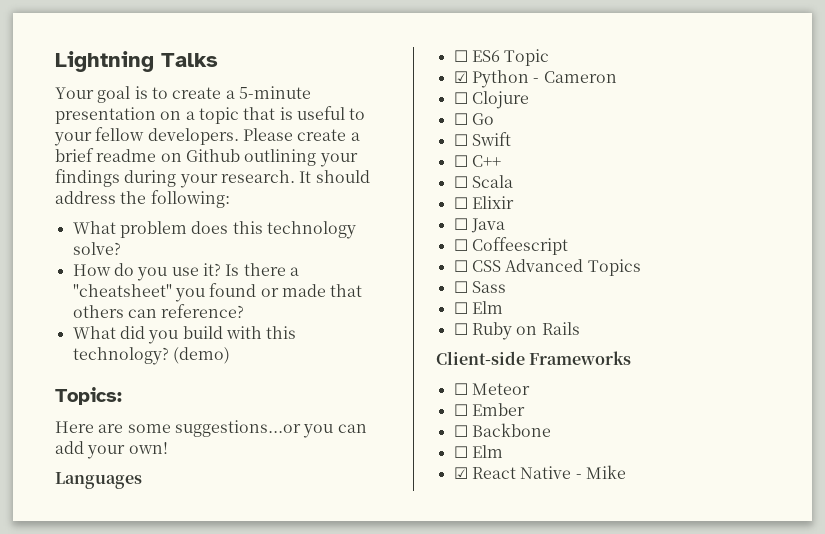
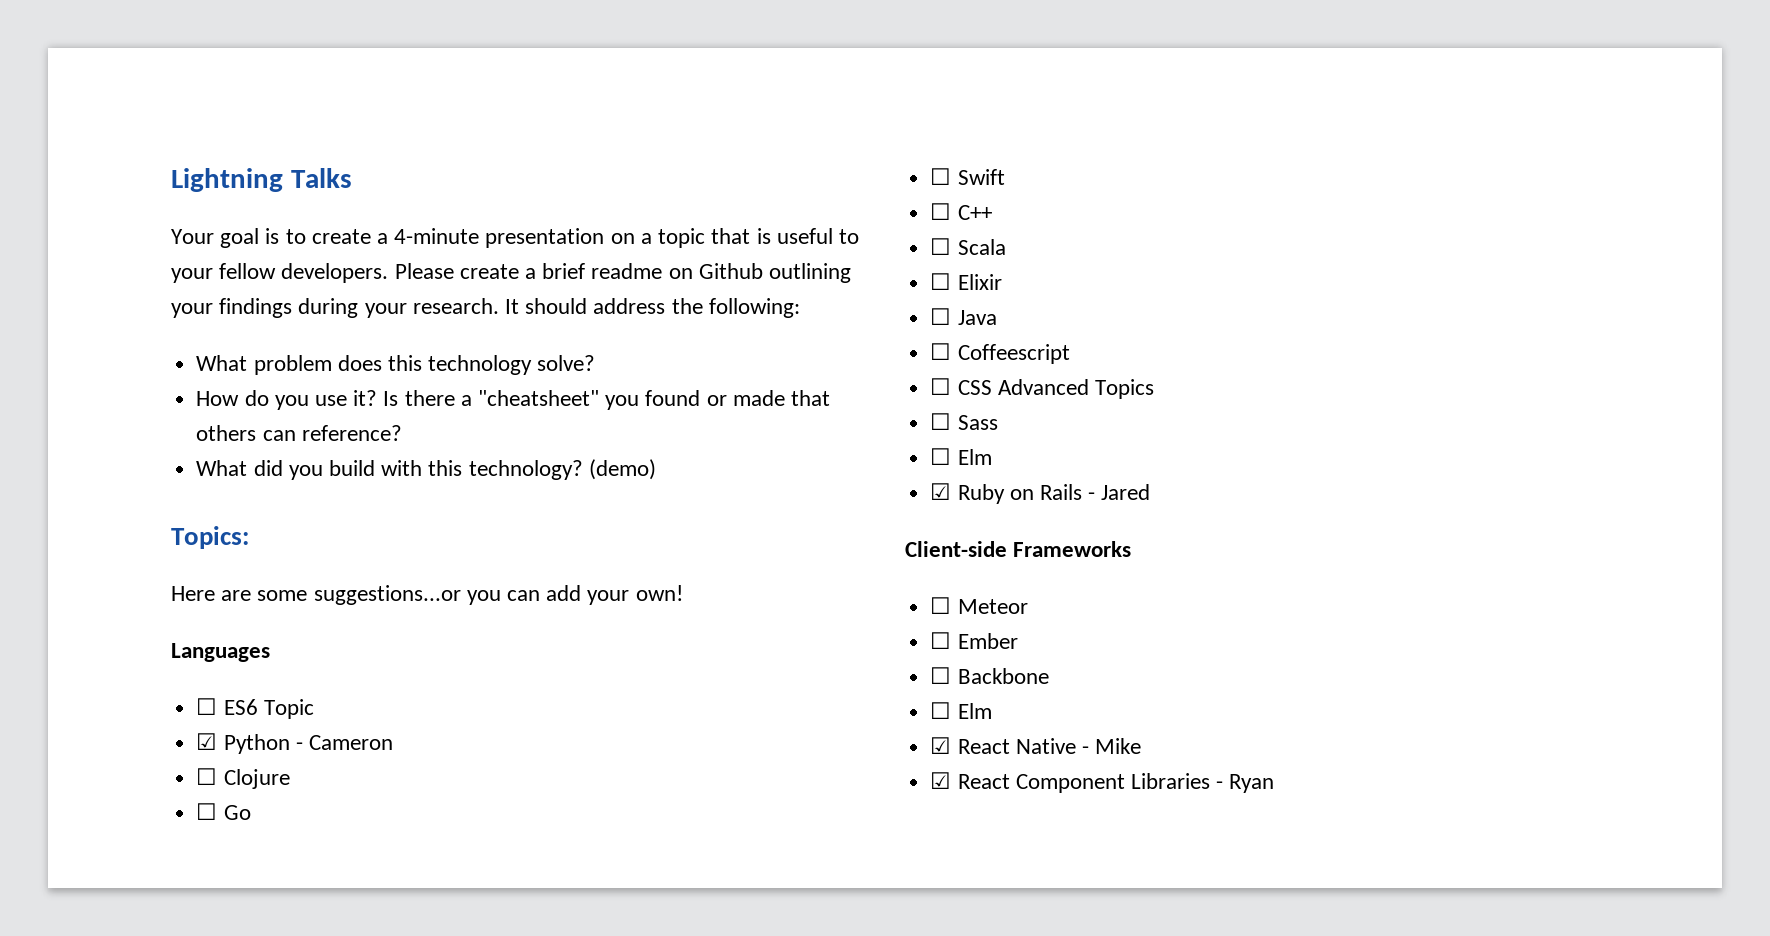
- Your goal is to create a 5-minute presentation on a topic that is useful to your fellow developers.
+ Your goal is to create a 4-minute presentation on a topic that is useful to your fellow developers.
- ☐ Ruby on Rails
+ ☑ Ruby on Rails - Jared
+ ☑ React Component Libraries - Ryan

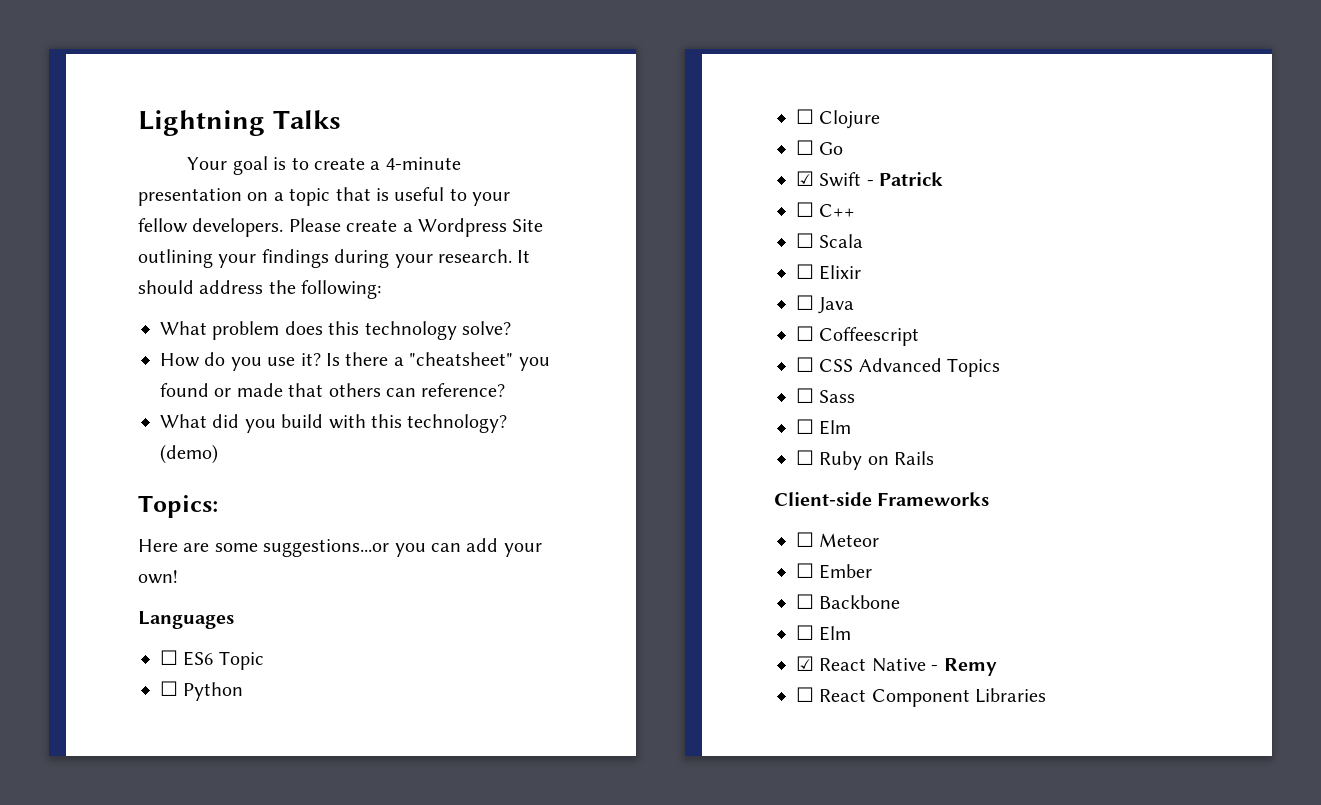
- Please create a brief readme on Github outlining your findings during your research.
+ Please create a Wordpress Site outlining your findings during your research.
- ☑ Python - Cameron
+ ☐ Python
- ☐ Swift
+ ☑ Swift - Patrick
- ☑ Ruby on Rails - Jared
+ ☐ Ruby on Rails
- ☑ React Native - Mike
- ☑ React Component Libraries - Ryan
+ ☑ React Native - Remy
+ ☐ React Component Libraries

